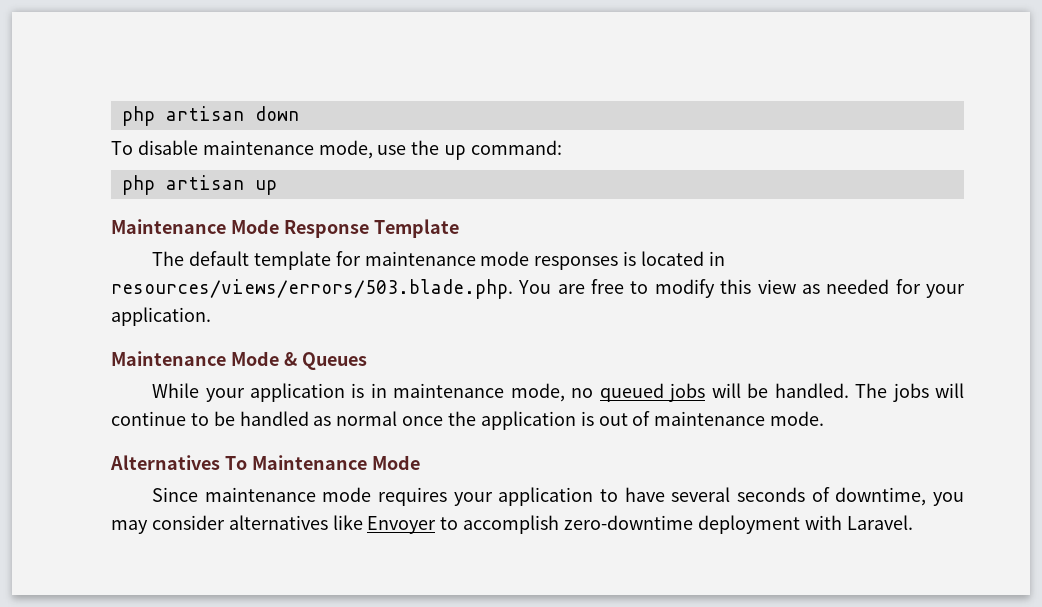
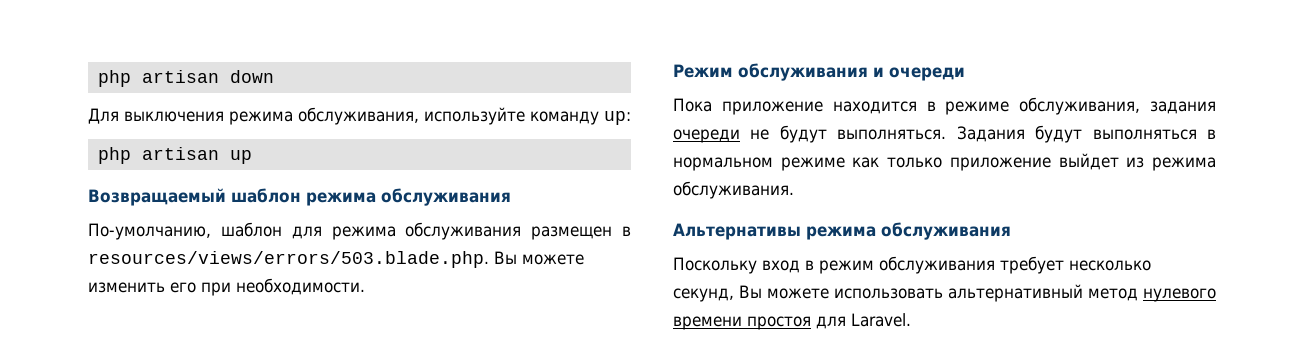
- To disable maintenance mode, use the up command:
+ Для выключения режима обслуживания, используйте команду up:
  php artisan up
- Maintenance Mode Response Template
- The default template for maintenance mode responses is located in resources/views/errors/503.blade.php. You are free to modify this view as needed for your application.
- Maintenance Mode & Queues
- While your application is in maintenance mode, no queued jobs will be handled. The jobs will continue to be handled as normal once the application is out of maintenance mode.
- Alternatives To Maintenance Mode
- Since maintenance mode requires your application to have several seconds of downtime, you may consider alternatives like Envoyer to accomplish zero-downtime deployment with Laravel.
+ Возвращаемый шаблон режима обслуживания
+ По-умолчанию, шаблон для режима обслуживания размещен в resources/views/errors/503.blade.php. Вы можете изменить его при необходимости.
+ Режим обслуживания и очереди
+ Пока приложение находится в режиме обслуживания, задания очереди не будут выполняться. Задания будут выполняться в нормальном режиме как только приложение выйдет из режима обслуживания.
+ Альтернативы режима обслуживания
+ Поскольку вход в режим обслуживания требует несколько секунд, Вы можете использовать альтернативный метод нулевого времени простоя для Laravel.

